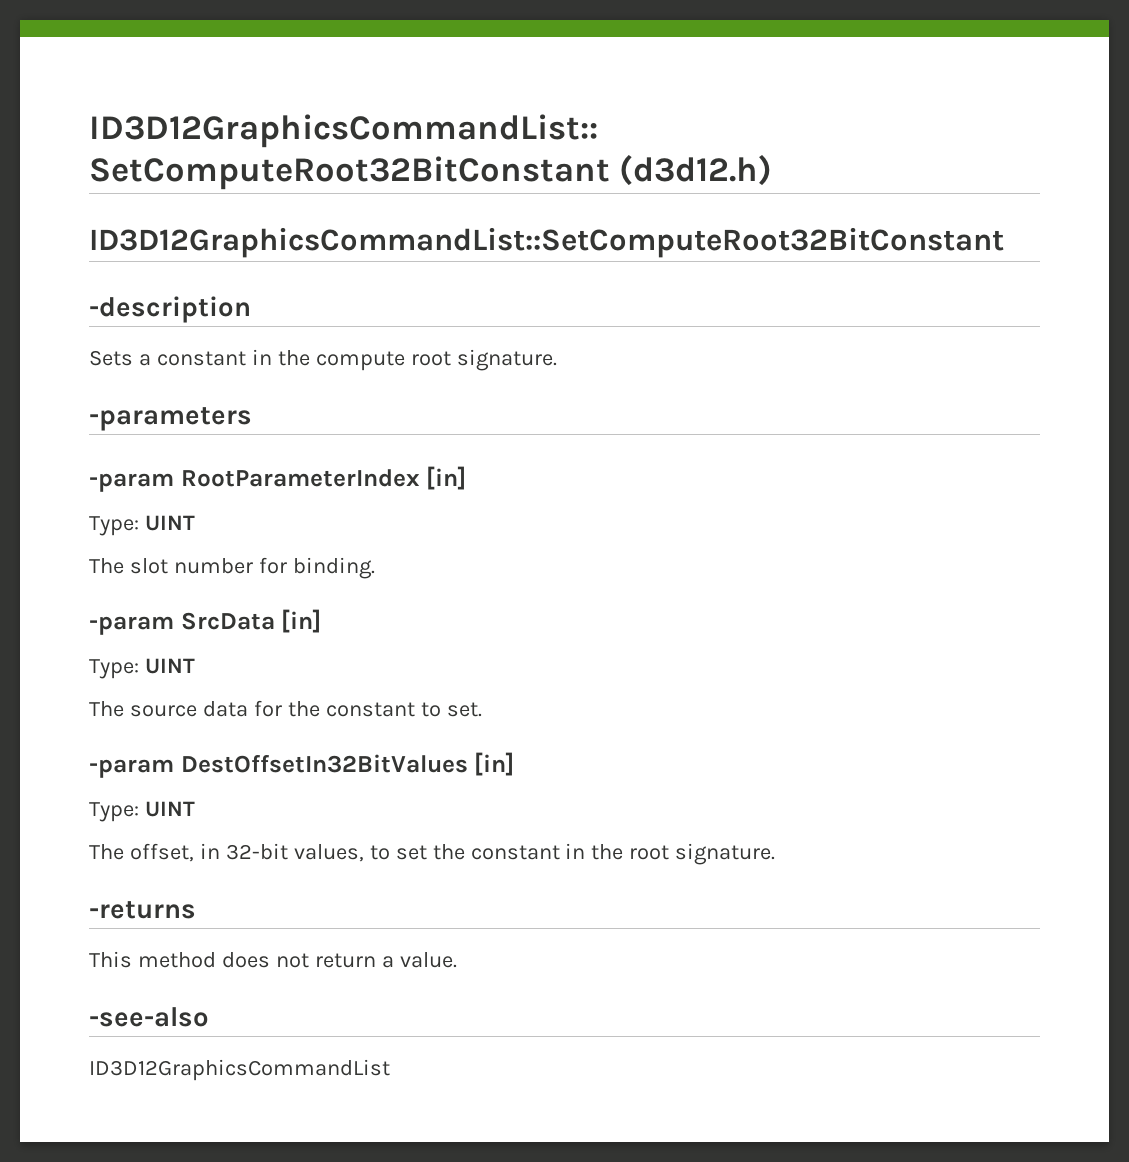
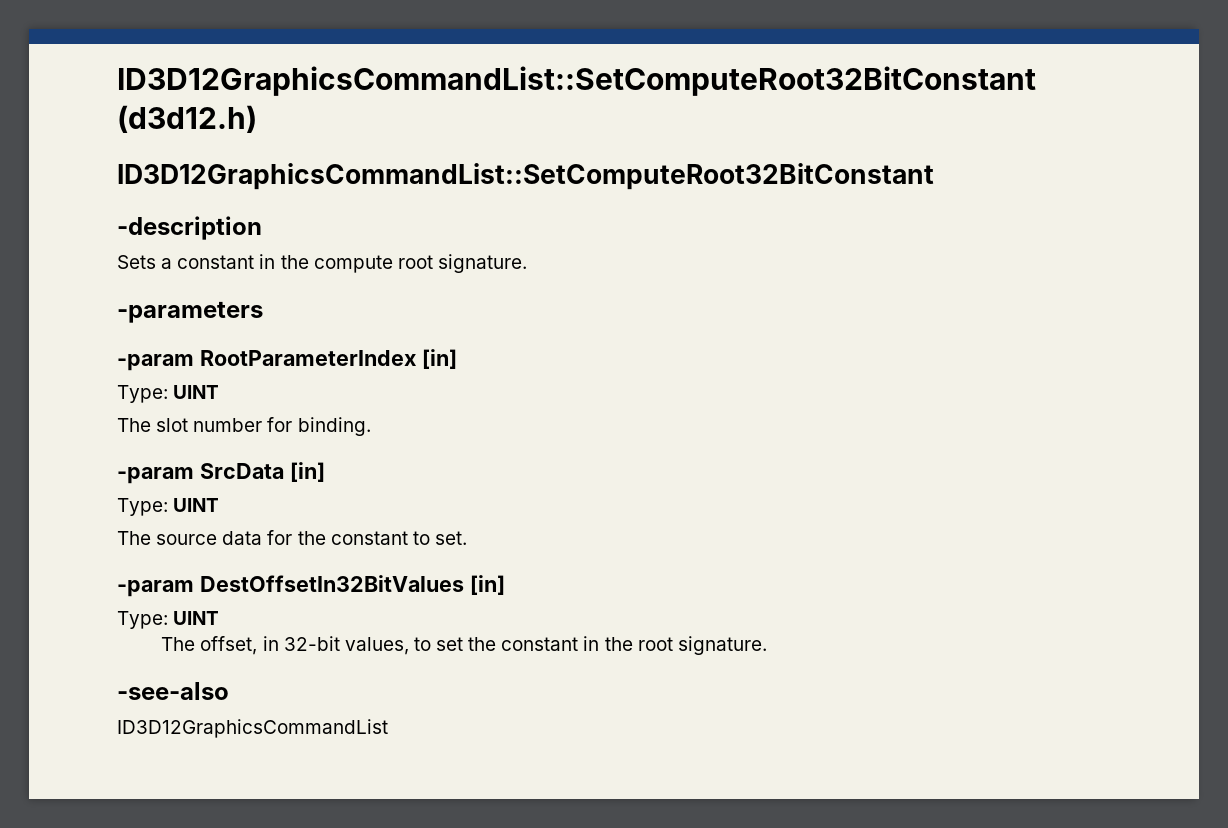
- -returns
- This method does not return a value.

